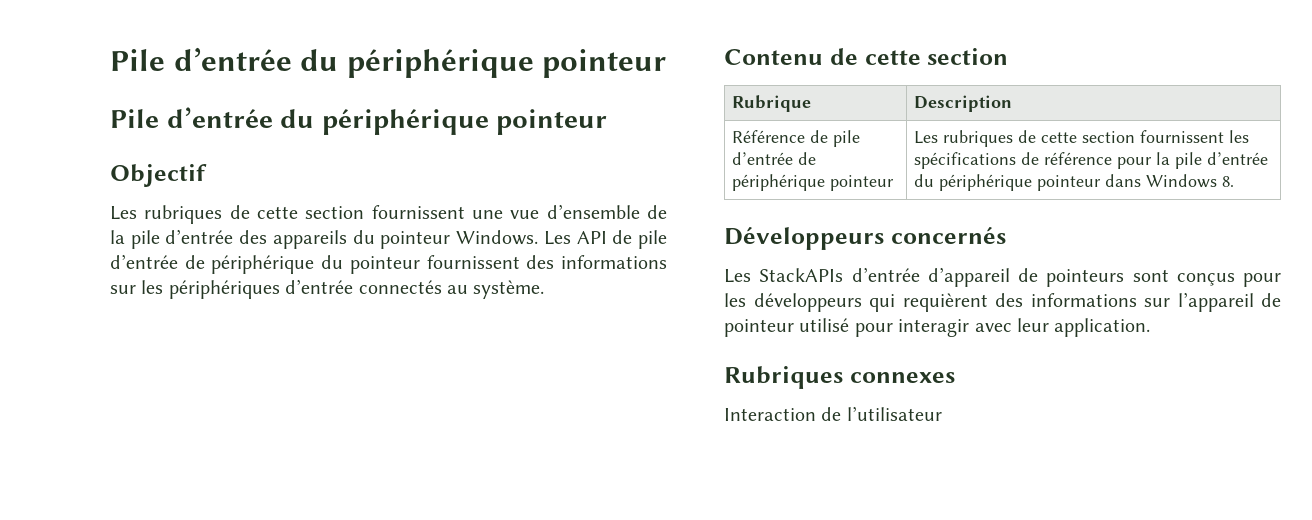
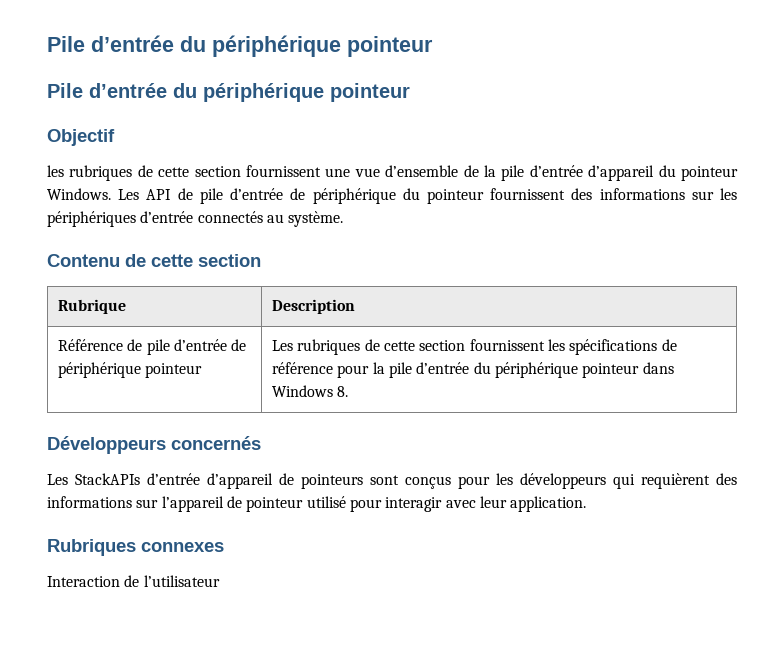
- Les rubriques de cette section fournissent une vue d’ensemble de la pile d’entrée des appareils du pointeur Windows.
+ les rubriques de cette section fournissent une vue d’ensemble de la pile d’entrée d’appareil du pointeur Windows.

